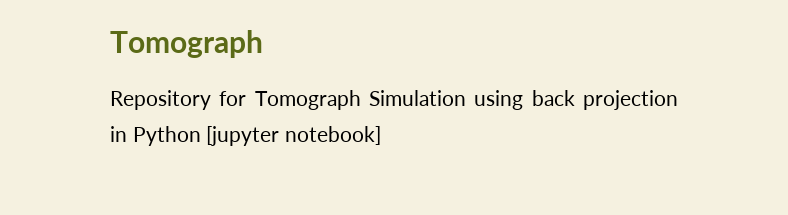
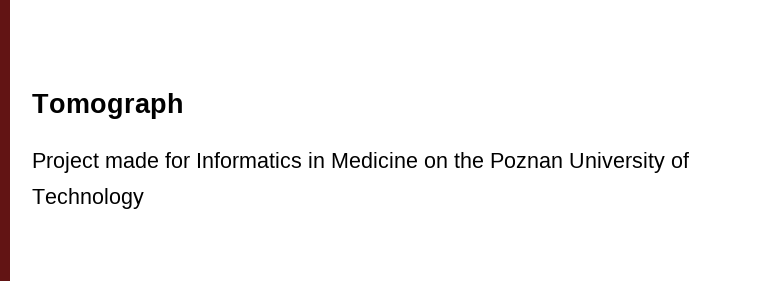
- Repository for Tomograph Simulation using back projection in Python [jupyter notebook]
+ Project made for Informatics in Medicine on the Poznan University of Technology

